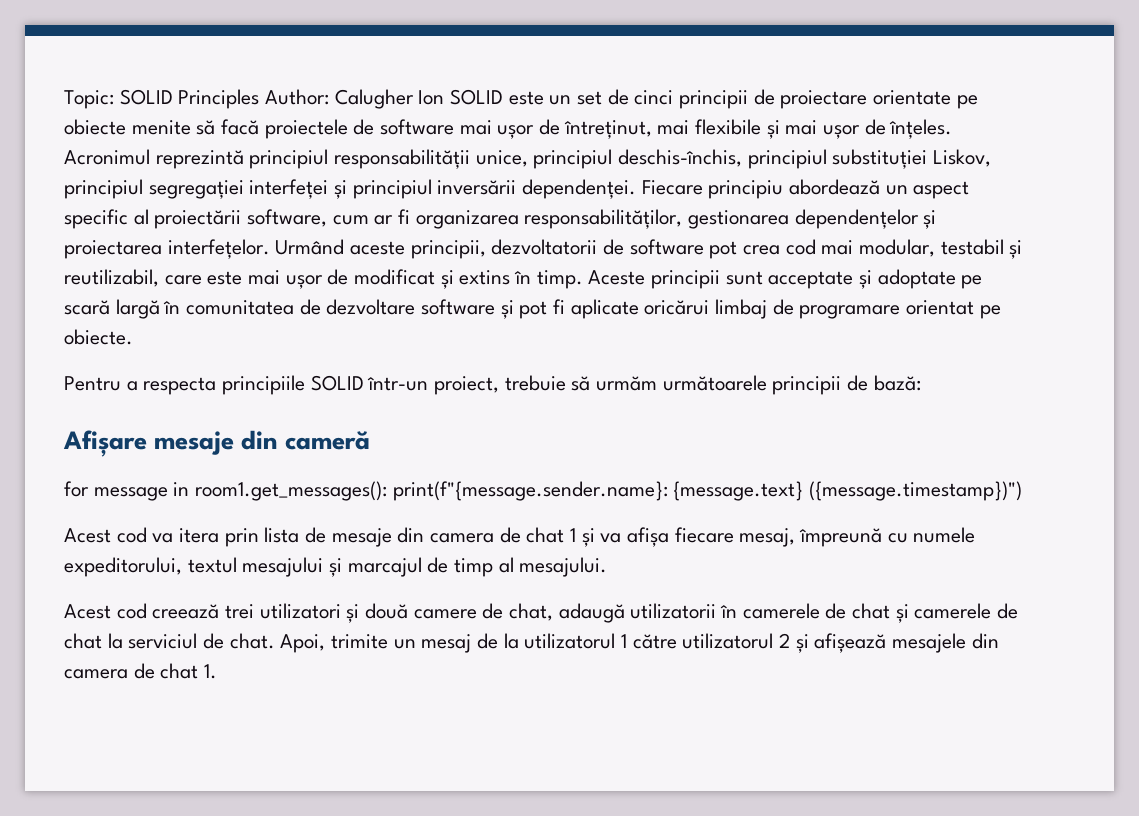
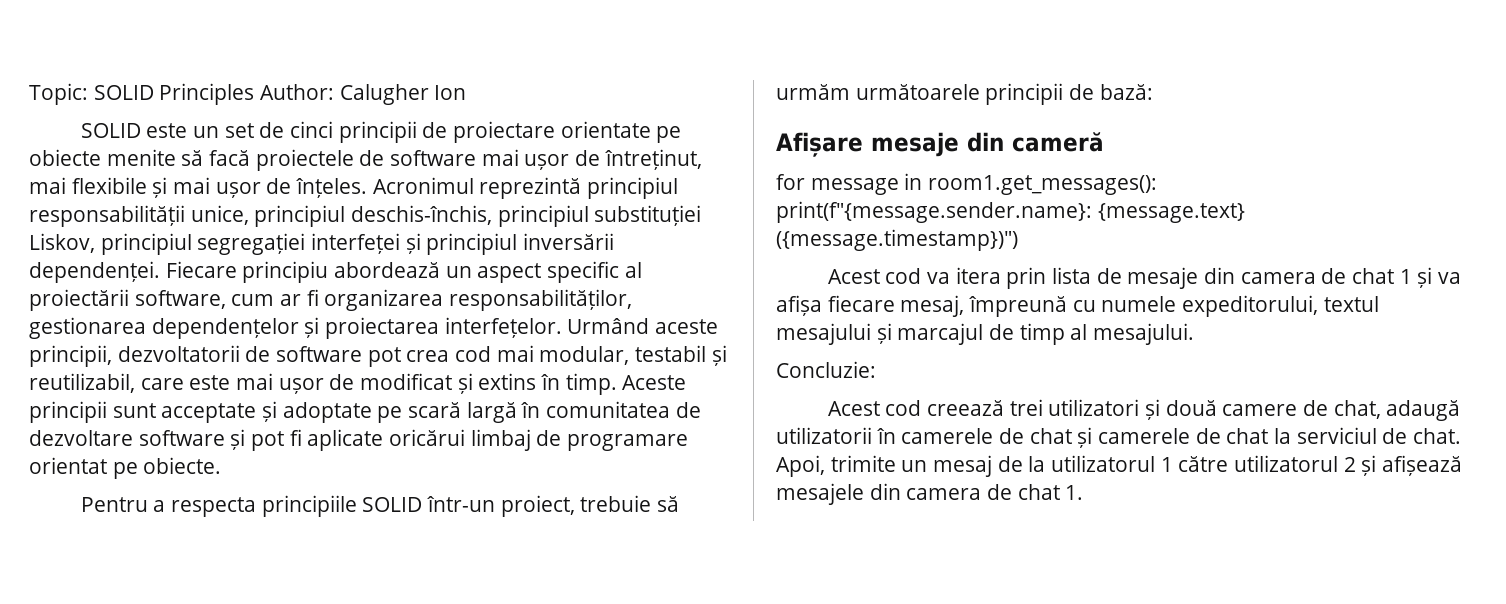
- Topic: SOLID Principles Author: Calugher Ion SOLID este un set de cinci principii de proiectare orientate pe obiecte menite să facă proiectele de software mai ușor de întreținut, mai flexibile și mai ușor de înțeles.
+ Topic: SOLID Principles Author: Calugher Ion
+ SOLID este un set de cinci principii de proiectare orientate pe obiecte menite să facă proiectele de software mai ușor de întreținut, mai flexibile și mai ușor de înțeles.
+ Concluzie:

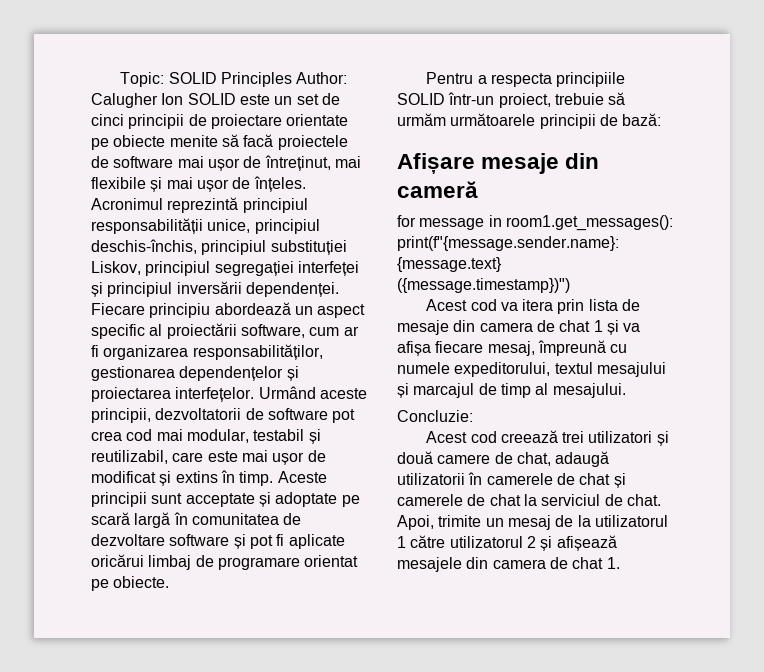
- Topic: SOLID Principles Author: Calugher Ion
- SOLID este un set de cinci principii de proiectare orientate pe obiecte menite să facă proiectele de software mai ușor de întreținut, mai flexibile și mai ușor de înțeles.
+ Topic: SOLID Principles Author: Calugher Ion SOLID este un set de cinci principii de proiectare orientate pe obiecte menite să facă proiectele de software mai ușor de întreținut, mai flexibile și mai ușor de înțeles.

